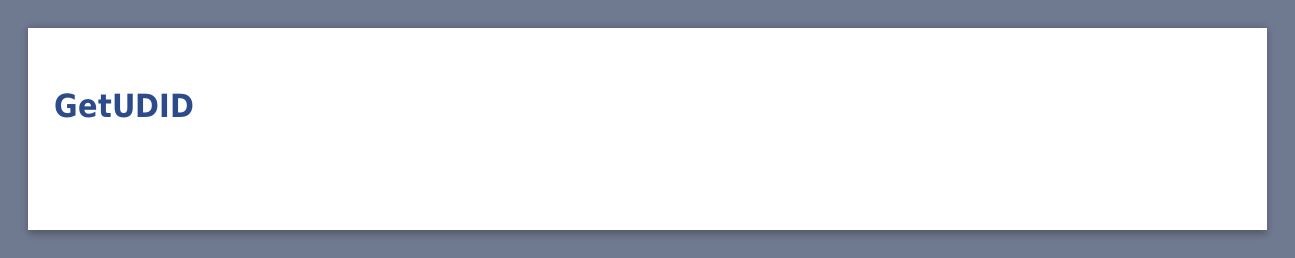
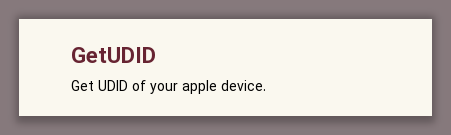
+ Get UDID of your apple device.

